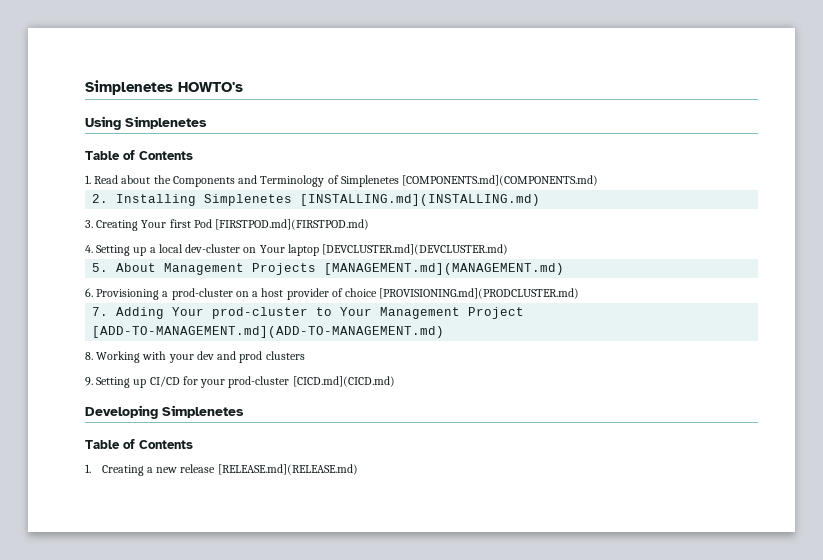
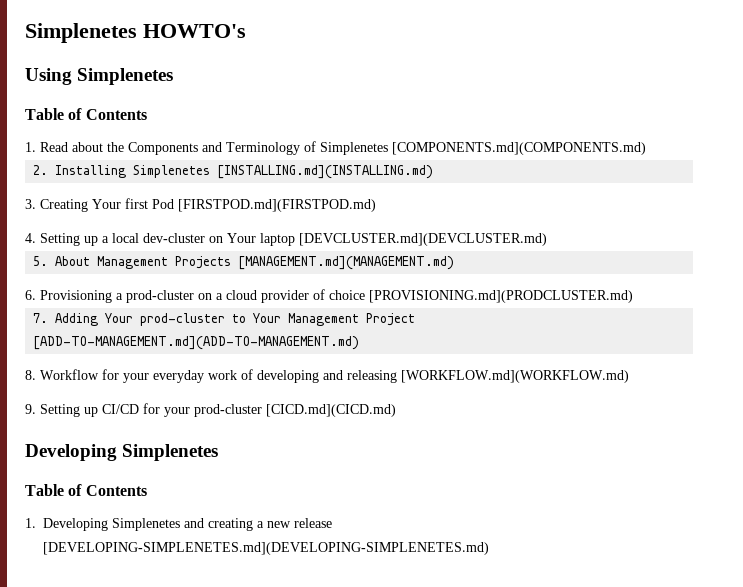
- 6. Provisioning a prod-cluster on a host provider of choice [PROVISIONING.md](PRODCLUSTER.md)
+ 6. Provisioning a prod-cluster on a cloud provider of choice [PROVISIONING.md](PRODCLUSTER.md)
- 8. Working with your dev and prod clusters
+ 8. Workflow for your everyday work of developing and releasing [WORKFLOW.md](WORKFLOW.md)
- 1. Creating a new release [RELEASE.md](RELEASE.md)
+ 1. Developing Simplenetes and creating a new release [DEVELOPING-SIMPLENETES.md](DEVELOPING-SIMPLENETES.md)

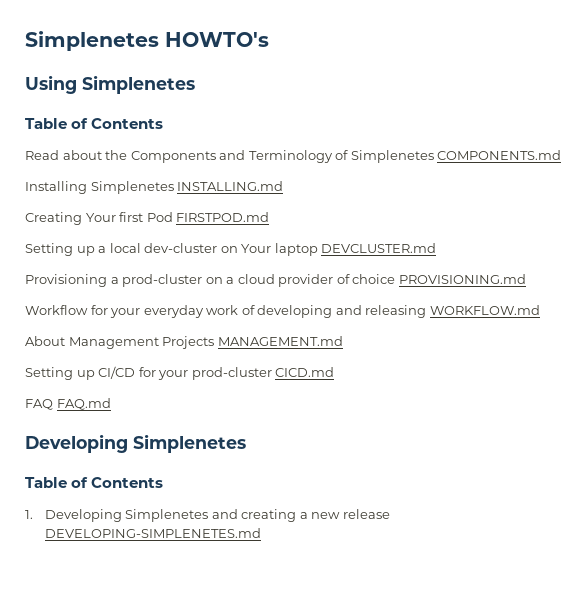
- 1. Read about the Components and Terminology of Simplenetes [COMPONENTS.md](COMPONENTS.md)
- 2. Installing Simplenetes [INSTALLING.md](INSTALLING.md)
- 3. Creating Your first Pod [FIRSTPOD.md](FIRSTPOD.md)
- 4. Setting up a local dev-cluster on Your laptop [DEVCLUSTER.md](DEVCLUSTER.md)
- 5. About Management Projects [MANAGEMENT.md](MANAGEMENT.md)
- 6. Provisioning a prod-cluster on a cloud provider of choice [PROVISIONING.md](PRODCLUSTER.md)
- 7. Adding Your prod-cluster to Your Management Project [ADD-TO-MANAGEMENT.md](ADD-TO-MANAGEMENT.md)
- 8. Workflow for your everyday work of developing and releasing [WORKFLOW.md](WORKFLOW.md)
- 9. Setting up CI/CD for your prod-cluster [CICD.md](CICD.md)
+ Read about the Components and Terminology of Simplenetes COMPONENTS.md
+ Installing Simplenetes INSTALLING.md
+ Creating Your first Pod FIRSTPOD.md
+ Setting up a local dev-cluster on Your laptop DEVCLUSTER.md
+ Provisioning a prod-cluster on a cloud provider of choice PROVISIONING.md
+ Workflow for your everyday work of developing and releasing WORKFLOW.md
+ About Management Projects MANAGEMENT.md
+ Setting up CI/CD for your prod-cluster CICD.md
+ FAQ FAQ.md
- 1. Developing Simplenetes and creating a new release [DEVELOPING-SIMPLENETES.md](DEVELOPING-SIMPLENETES.md)
+ 1. Developing Simplenetes and creating a new release DEVELOPING-SIMPLENETES.md

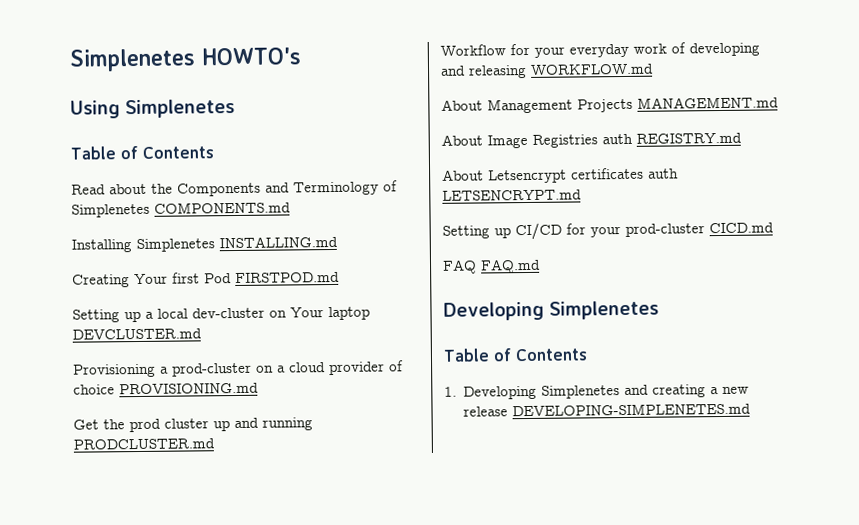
+ Get the prod cluster up and running PRODCLUSTER.md
+ About Image Registries auth REGISTRY.md
+ About Letsencrypt certificates auth LETSENCRYPT.md

